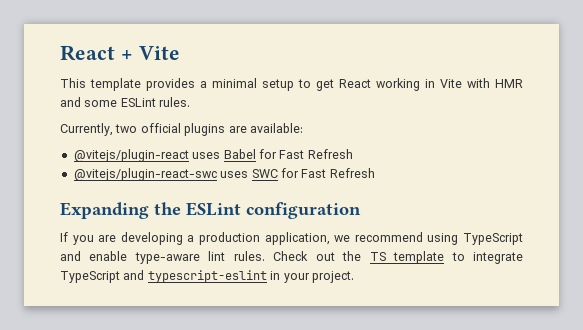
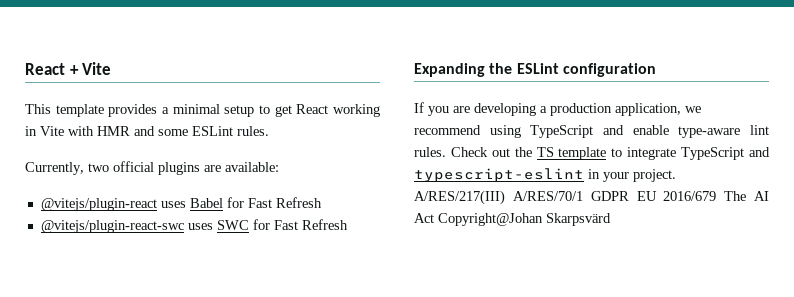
+ A/RES/217(III) A/RES/70/1 GDPR EU 2016/679 The AI Act Copyright@Johan Skarpsvärd

